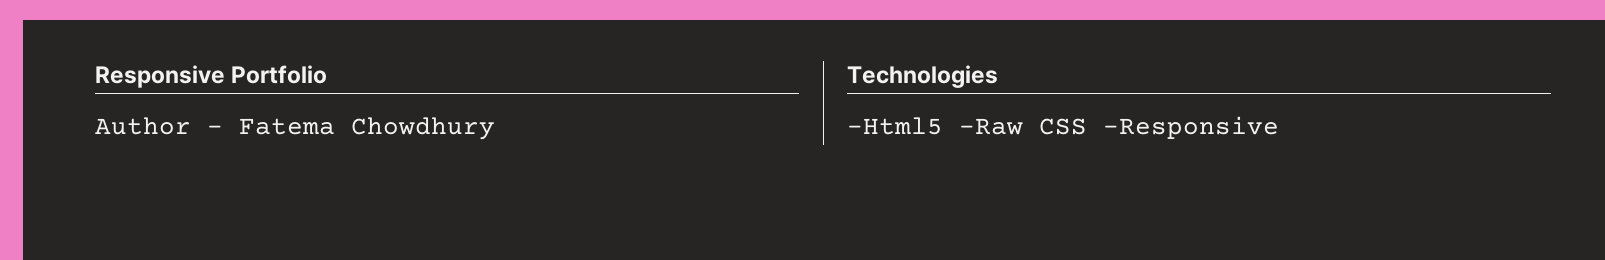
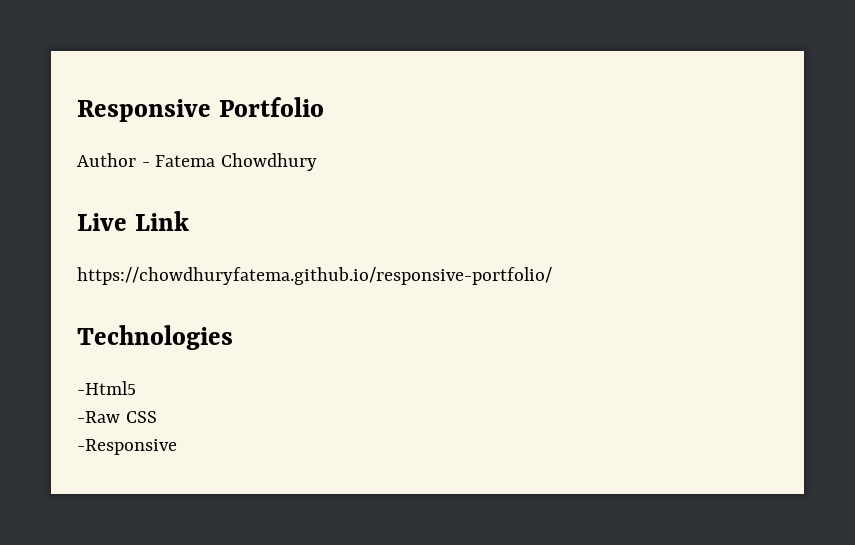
+ Live Link
+ https://chowdhuryfatema.github.io/responsive-portfolio/
- -Html5 -Raw CSS -Responsive
+ -Html5
+ -Raw CSS
+ -Responsive

